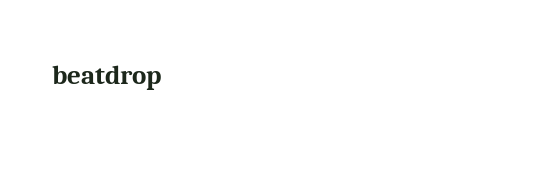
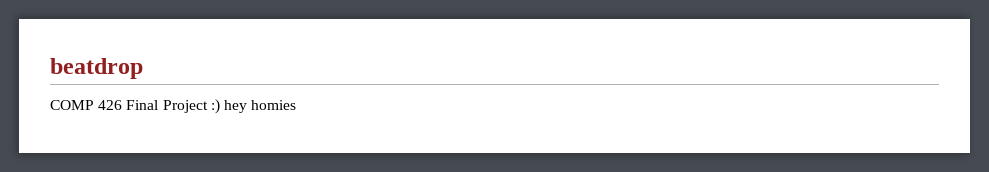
+ COMP 426 Final Project :) hey homies

